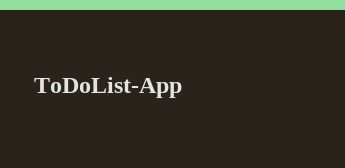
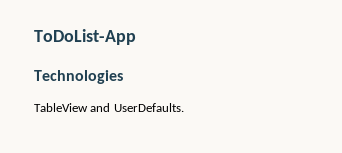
+ Technologies
+ TableView and UserDefaults.

